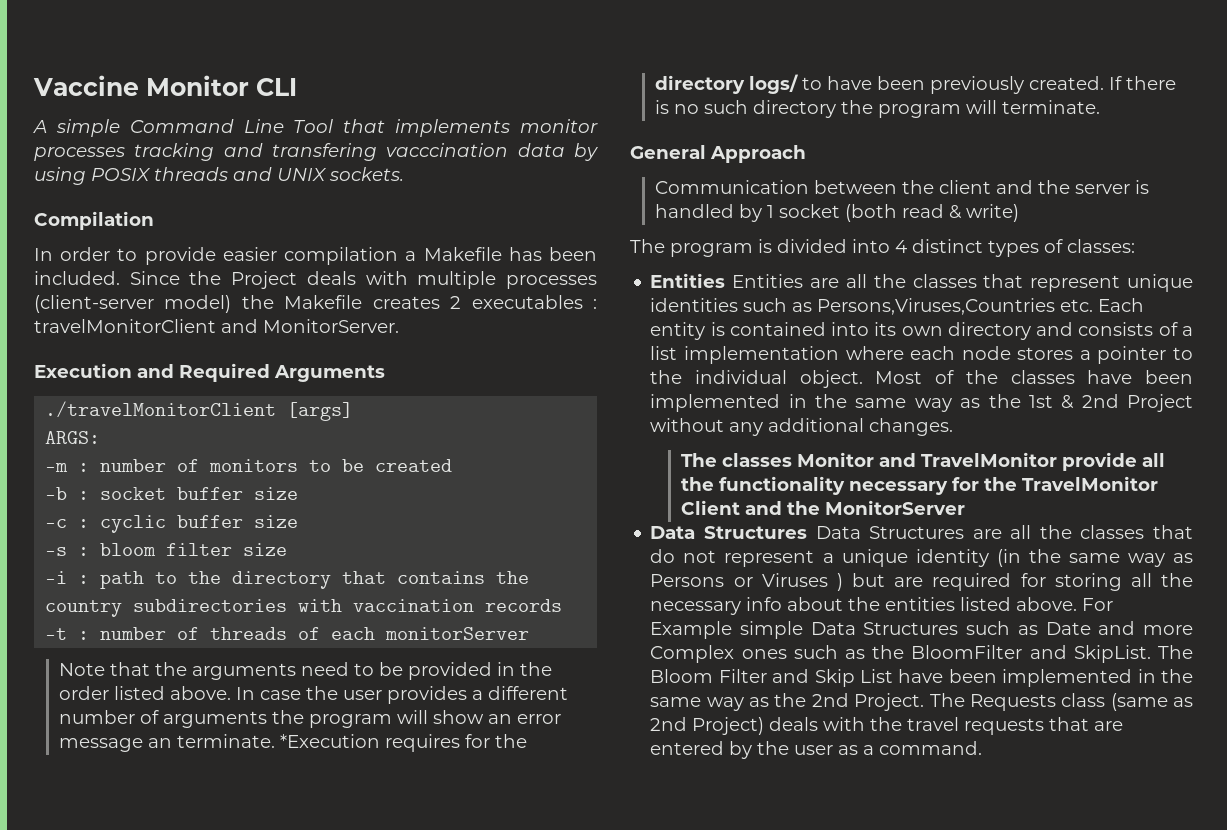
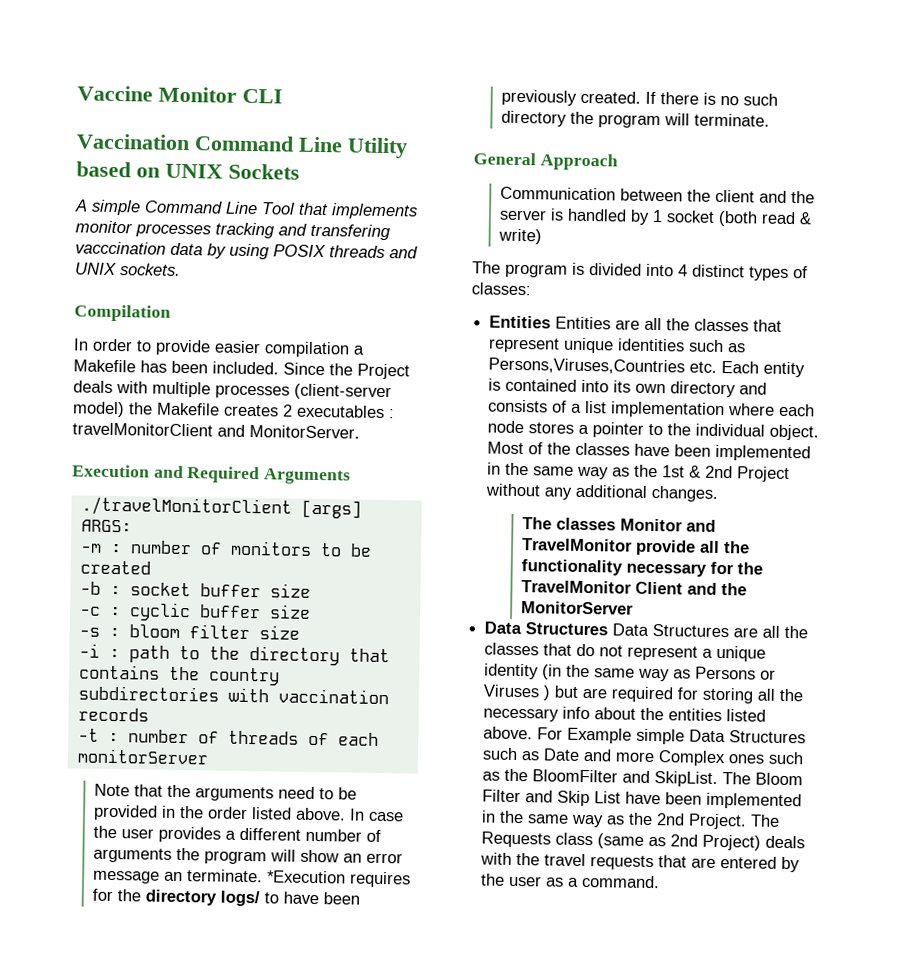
+ Vaccination Command Line Utility based on UNIX Sockets

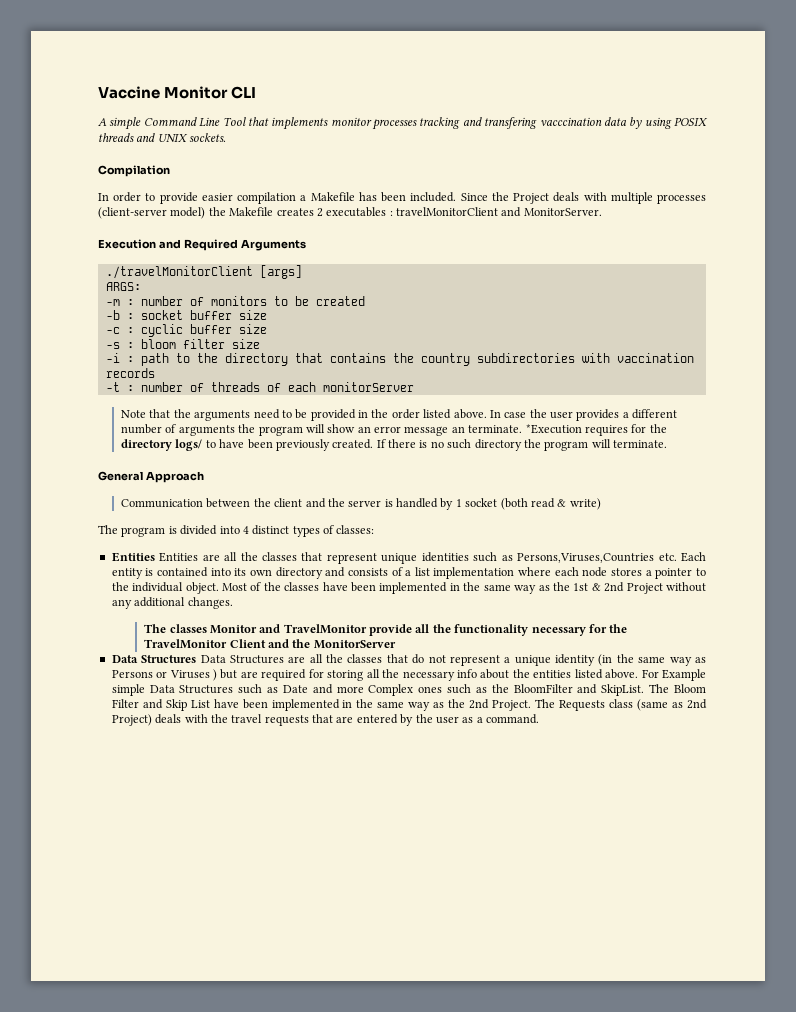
- Vaccination Command Line Utility based on UNIX Sockets

